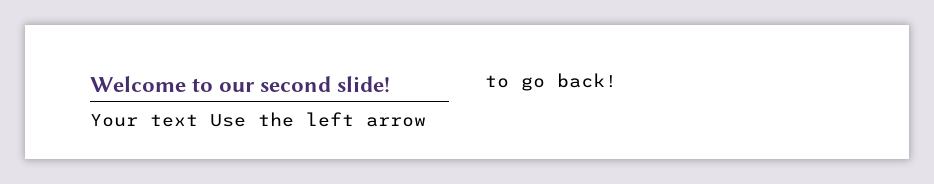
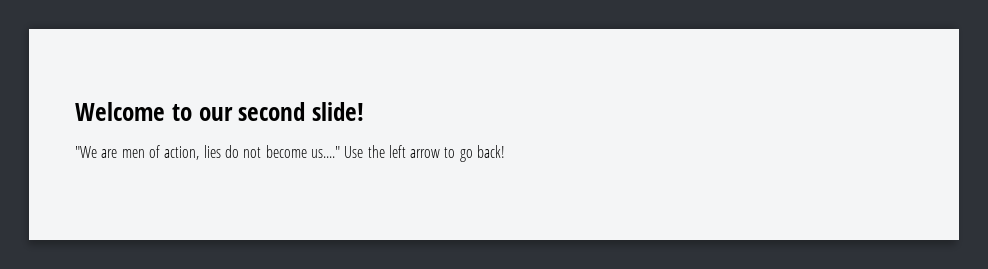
- Your text Use the left arrow to go back!
+ "We are men of action, lies do not become us...." Use the left arrow to go back!

